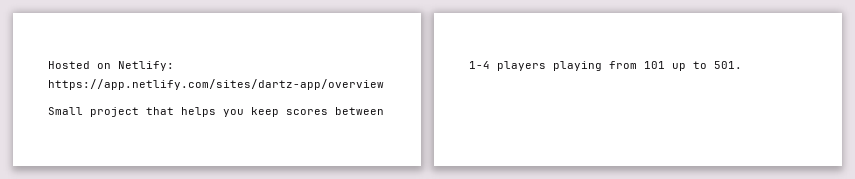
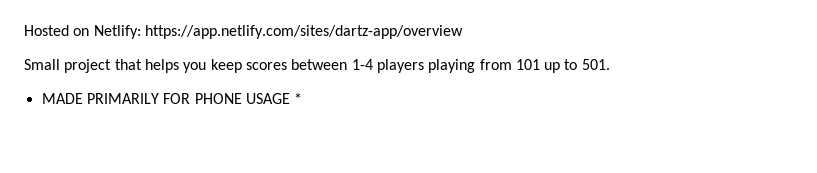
+ MADE PRIMARILY FOR PHONE USAGE *

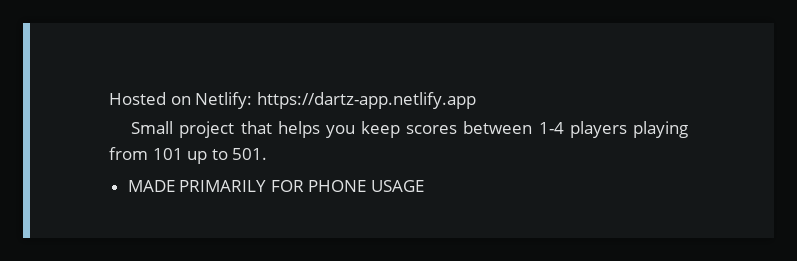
- Hosted on Netlify: https://app.netlify.com/sites/dartz-app/overview
+ Hosted on Netlify: https://dartz-app.netlify.app
- MADE PRIMARILY FOR PHONE USAGE *
+ MADE PRIMARILY FOR PHONE USAGE

